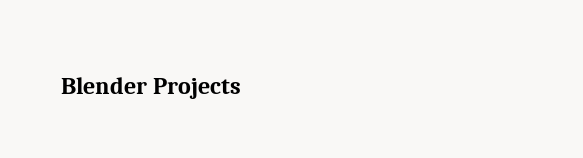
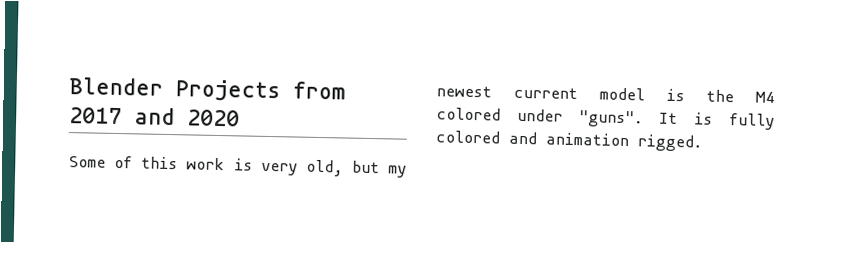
- Blender Projects
+ Blender Projects from 2017 and 2020
+ Some of this work is very old, but my newest current model is the M4 colored under "guns". It is fully colored and animation rigged.

